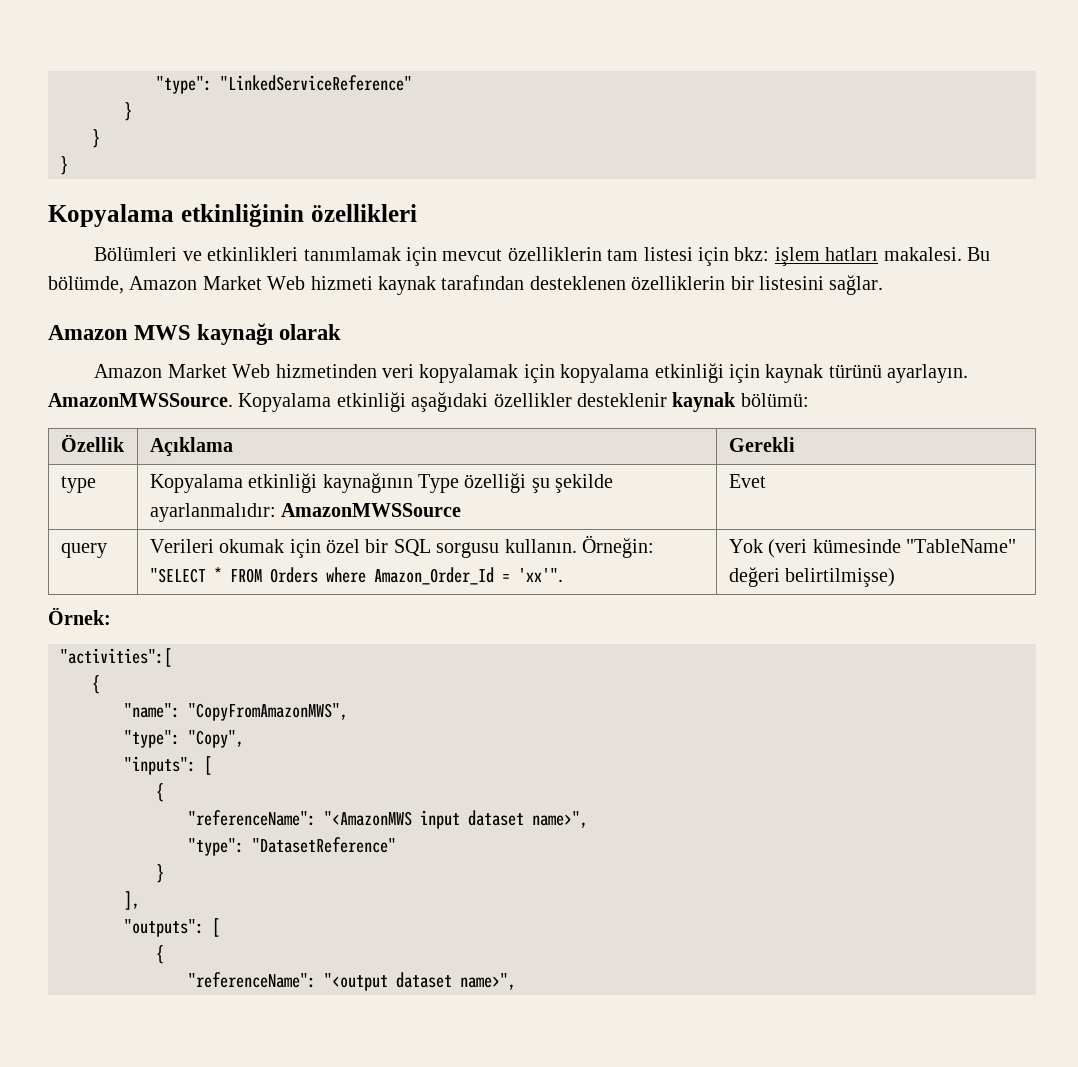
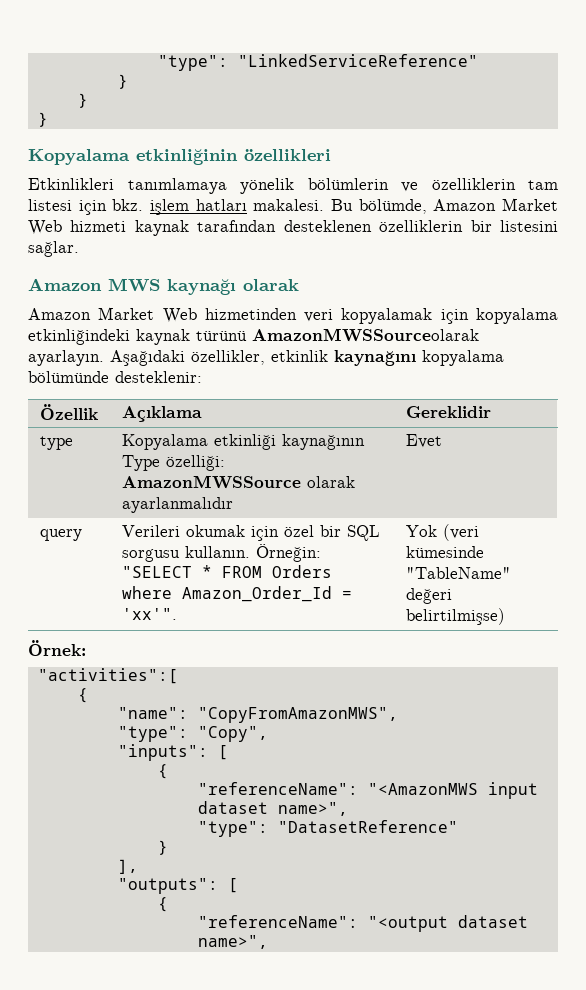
- Bölümleri ve etkinlikleri tanımlamak için mevcut özelliklerin tam listesi için bkz: işlem hatları makalesi.
+ Etkinlikleri tanımlamaya yönelik bölümlerin ve özelliklerin tam listesi için bkz. işlem hatları makalesi.
- Amazon Market Web hizmetinden veri kopyalamak için kopyalama etkinliği için kaynak türünü ayarlayın. AmazonMWSSource. Kopyalama etkinliği aşağıdaki özellikler desteklenir kaynak bölümü:
+ Amazon Market Web hizmetinden veri kopyalamak için kopyalama etkinliğindeki kaynak türünü AmazonMWSSourceolarak ayarlayın. Aşağıdaki özellikler, etkinlik kaynağını kopyalama bölümünde desteklenir:
- Özellik | Açıklama | Gerekli
+ Özellik | Açıklama | Gereklidir
- type | Kopyalama etkinliği kaynağının Type özelliği şu şekilde ayarlanmalıdır: AmazonMWSSource | Evet
+ type | Kopyalama etkinliği kaynağının Type özelliği: AmazonMWSSource olarak ayarlanmalıdır | Evet

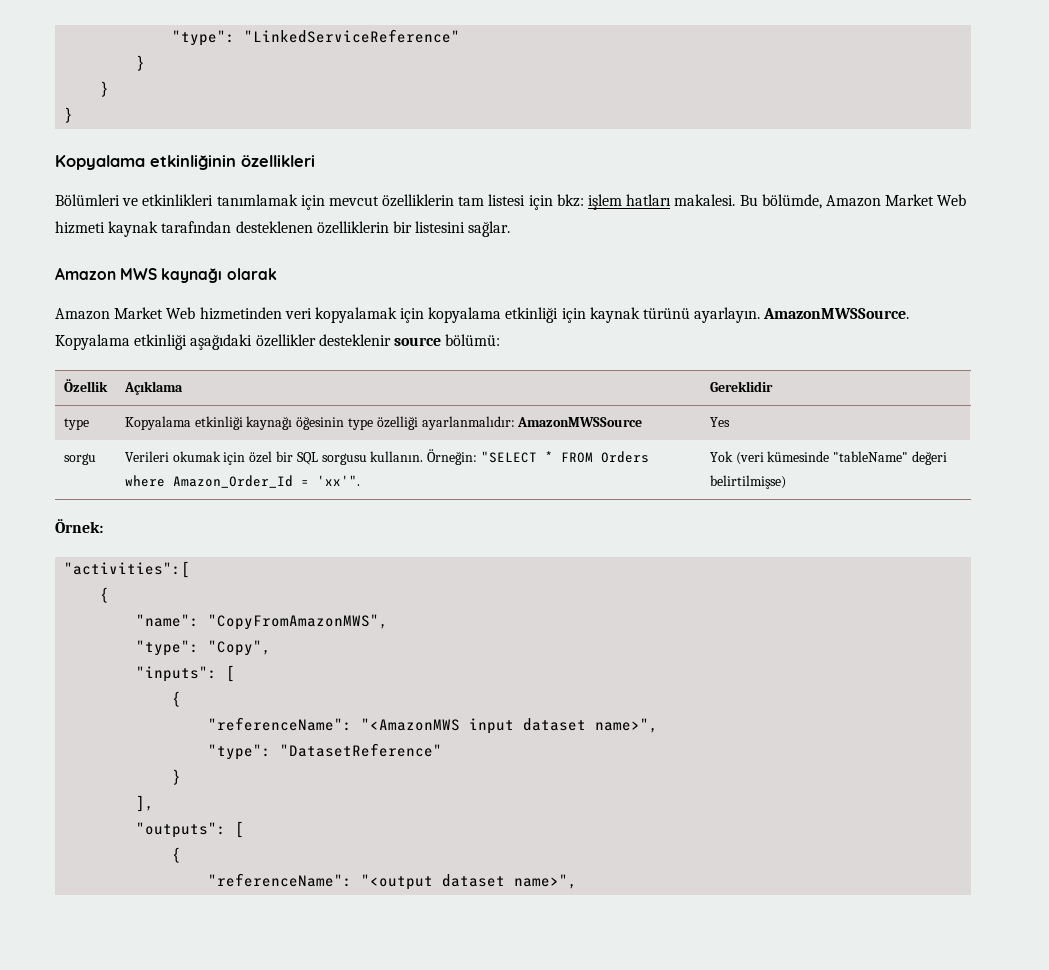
- Etkinlikleri tanımlamaya yönelik bölümlerin ve özelliklerin tam listesi için bkz. işlem hatları makalesi.
+ Bölümleri ve etkinlikleri tanımlamak için mevcut özelliklerin tam listesi için bkz: işlem hatları makalesi.
- Amazon Market Web hizmetinden veri kopyalamak için kopyalama etkinliğindeki kaynak türünü AmazonMWSSourceolarak ayarlayın. Aşağıdaki özellikler, etkinlik kaynağını kopyalama bölümünde desteklenir:
+ Amazon Market Web hizmetinden veri kopyalamak için kopyalama etkinliği için kaynak türünü ayarlayın. AmazonMWSSource. Kopyalama etkinliği aşağıdaki özellikler desteklenir source bölümü:
- type | Kopyalama etkinliği kaynağının Type özelliği: AmazonMWSSource olarak ayarlanmalıdır | Evet
- query | Verileri okumak için özel bir SQL sorgusu kullanın. Örneğin: "SELECT * FROM Orders where Amazon_Order_Id = 'xx'". | Yok (veri kümesinde "TableName" değeri belirtilmişse)
+ type | Kopyalama etkinliği kaynağı öğesinin type özelliği ayarlanmalıdır: AmazonMWSSource | Yes
+ sorgu | Verileri okumak için özel bir SQL sorgusu kullanın. Örneğin: "SELECT * FROM Orders where Amazon_Order_Id = 'xx'". | Yok (veri kümesinde "tableName" değeri belirtilmişse)

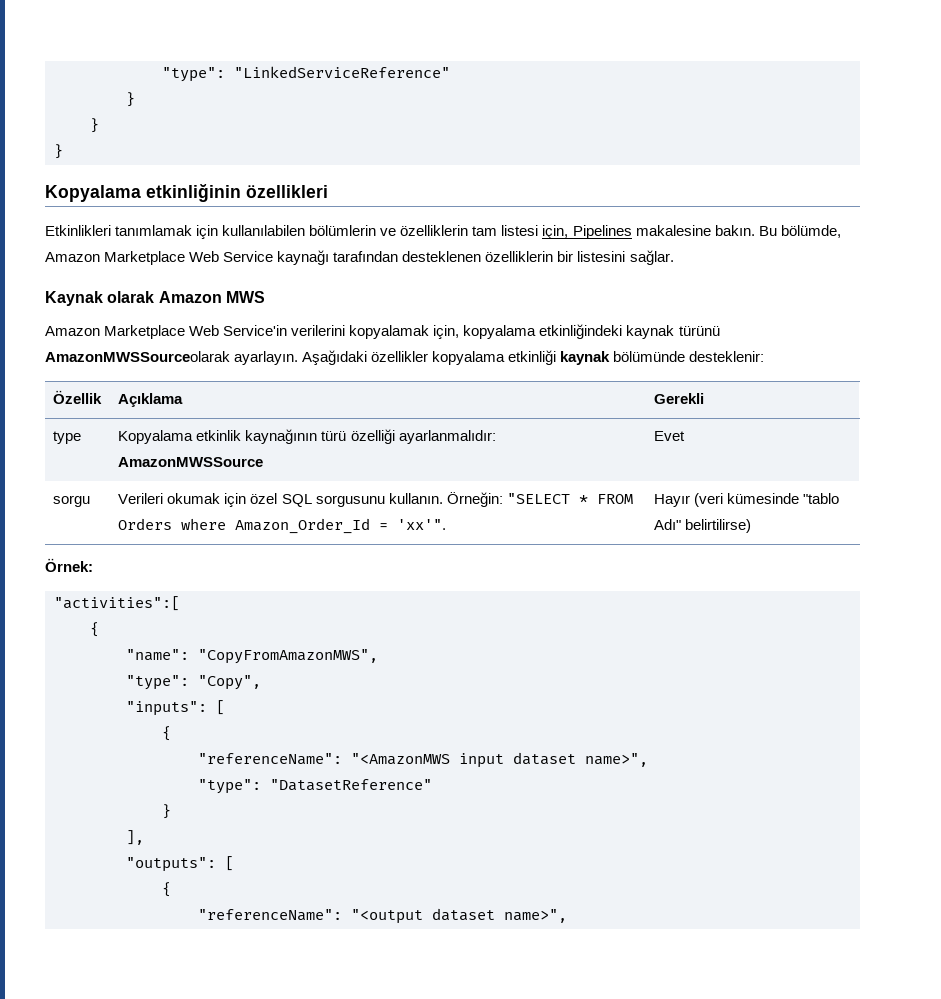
- Bölümleri ve etkinlikleri tanımlamak için mevcut özelliklerin tam listesi için bkz: işlem hatları makalesi. Bu bölümde, Amazon Market Web hizmeti kaynak tarafından desteklenen özelliklerin bir listesini sağlar.
+ Etkinlikleri tanımlamak için kullanılabilen bölümlerin ve özelliklerin tam listesi için, Pipelines makalesine bakın. Bu bölümde, Amazon Marketplace Web Service kaynağı tarafından desteklenen özelliklerin bir listesini sağlar.
- Amazon MWS kaynağı olarak
- Amazon Market Web hizmetinden veri kopyalamak için kopyalama etkinliği için kaynak türünü ayarlayın. AmazonMWSSource. Kopyalama etkinliği aşağıdaki özellikler desteklenir source bölümü:
+ Kaynak olarak Amazon MWS
+ Amazon Marketplace Web Service'in verilerini kopyalamak için, kopyalama etkinliğindeki kaynak türünü AmazonMWSSourceolarak ayarlayın. Aşağıdaki özellikler kopyalama etkinliği kaynak bölümünde desteklenir:
- Özellik | Açıklama | Gereklidir
+ Özellik | Açıklama | Gerekli
- type | Kopyalama etkinliği kaynağı öğesinin type özelliği ayarlanmalıdır: AmazonMWSSource | Yes
+ type | Kopyalama etkinlik kaynağının türü özelliği ayarlanmalıdır: AmazonMWSSource | Evet
- sorgu | Verileri okumak için özel bir SQL sorgusu kullanın. Örneğin: "SELECT * FROM Orders where Amazon_Order_Id = 'xx'". | Yok (veri kümesinde "tableName" değeri belirtilmişse)
+ sorgu | Verileri okumak için özel SQL sorgusunu kullanın. Örneğin: "SELECT * FROM Orders where Amazon_Order_Id = 'xx'". | Hayır (veri kümesinde "tablo Adı" belirtilirse)

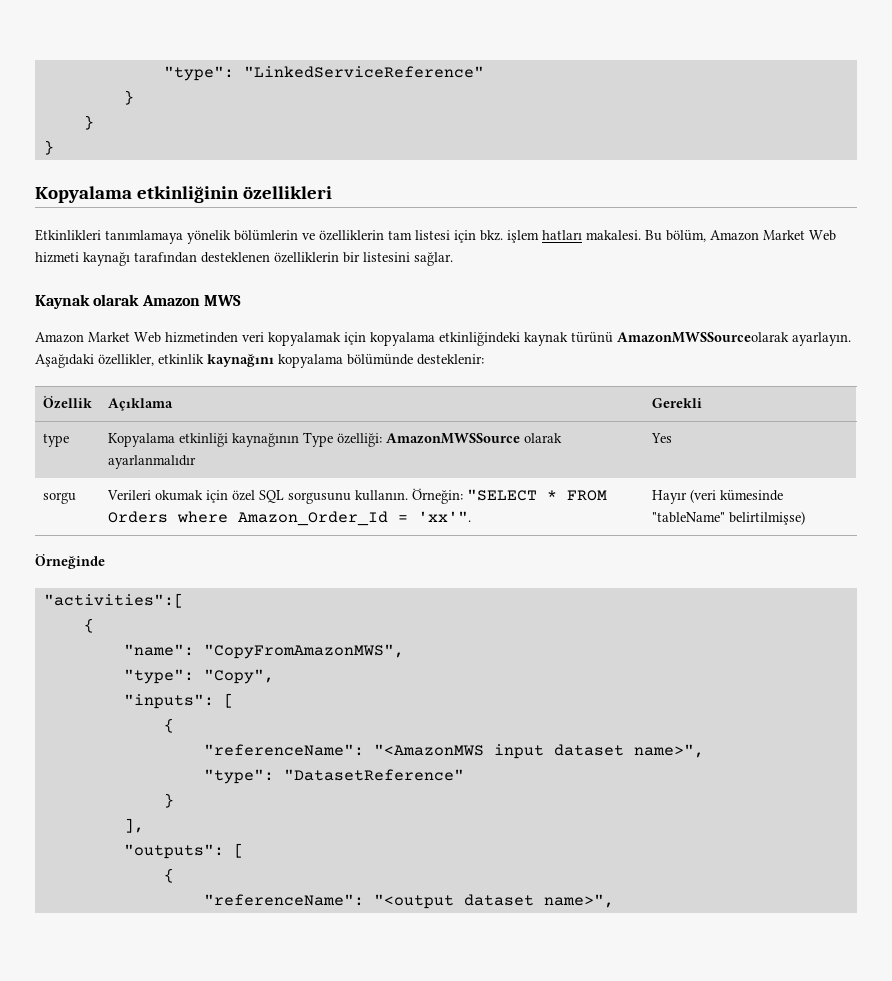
- Etkinlikleri tanımlamak için kullanılabilen bölümlerin ve özelliklerin tam listesi için, Pipelines makalesine bakın. Bu bölümde, Amazon Marketplace Web Service kaynağı tarafından desteklenen özelliklerin bir listesini sağlar.
+ Etkinlikleri tanımlamaya yönelik bölümlerin ve özelliklerin tam listesi için bkz. işlem hatları makalesi. Bu bölüm, Amazon Market Web hizmeti kaynağı tarafından desteklenen özelliklerin bir listesini sağlar.
- Amazon Marketplace Web Service'in verilerini kopyalamak için, kopyalama etkinliğindeki kaynak türünü AmazonMWSSourceolarak ayarlayın.
+ Amazon Market Web hizmetinden veri kopyalamak için kopyalama etkinliğindeki kaynak türünü AmazonMWSSourceolarak ayarlayın.
- Aşağıdaki özellikler kopyalama etkinliği kaynak bölümünde desteklenir:
+ Aşağıdaki özellikler, etkinlik kaynağını kopyalama bölümünde desteklenir:
- type | Kopyalama etkinlik kaynağının türü özelliği ayarlanmalıdır: AmazonMWSSource | Evet
+ type | Kopyalama etkinliği kaynağının Type özelliği: AmazonMWSSource olarak ayarlanmalıdır | Yes
- sorgu | Verileri okumak için özel SQL sorgusunu kullanın. Örneğin: "SELECT * FROM Orders where Amazon_Order_Id = 'xx'". | Hayır (veri kümesinde "tablo Adı" belirtilirse)
- Örnek:
+ sorgu | Verileri okumak için özel SQL sorgusunu kullanın. Örneğin: "SELECT * FROM Orders where Amazon_Order_Id = 'xx'". | Hayır (veri kümesinde "tableName" belirtilmişse)
+ Örneğinde

